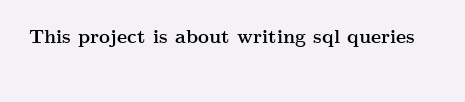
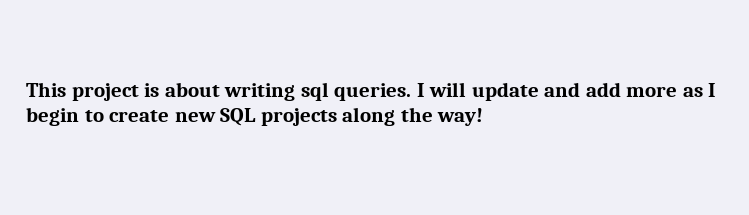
- This project is about writing sql queries
+ This project is about writing sql queries. I will update and add more as I begin to create new SQL projects along the way!

